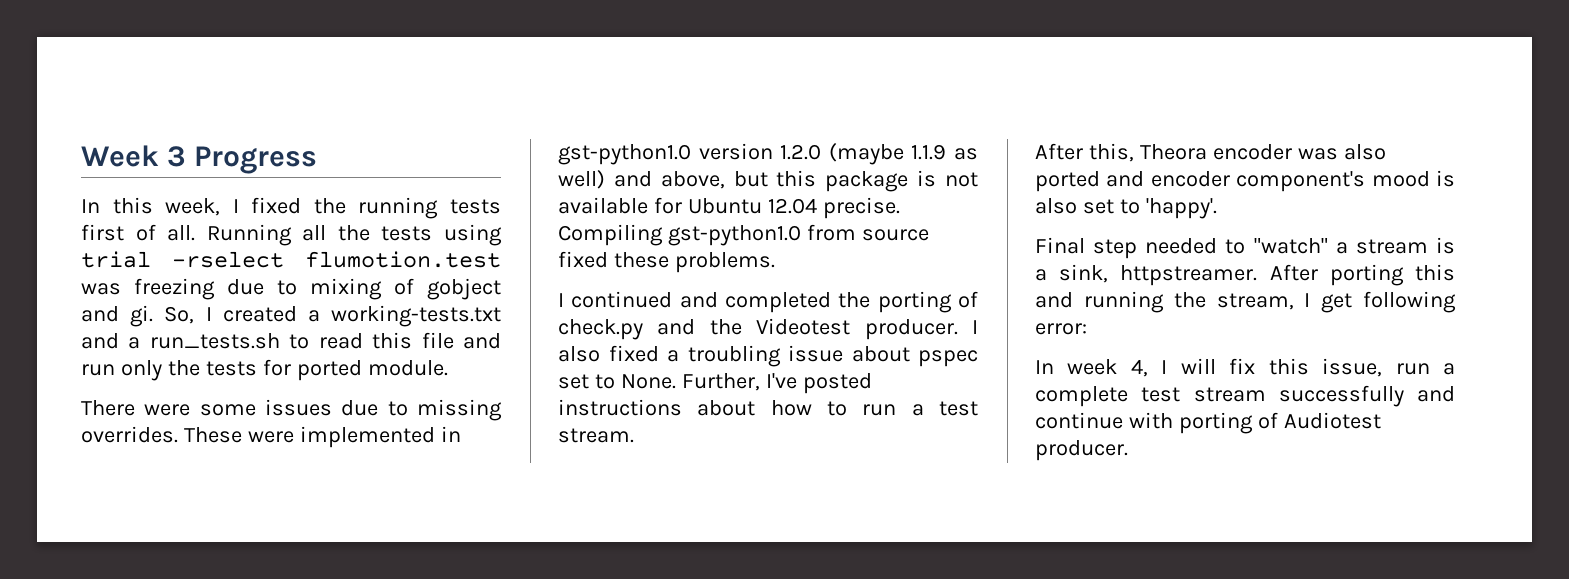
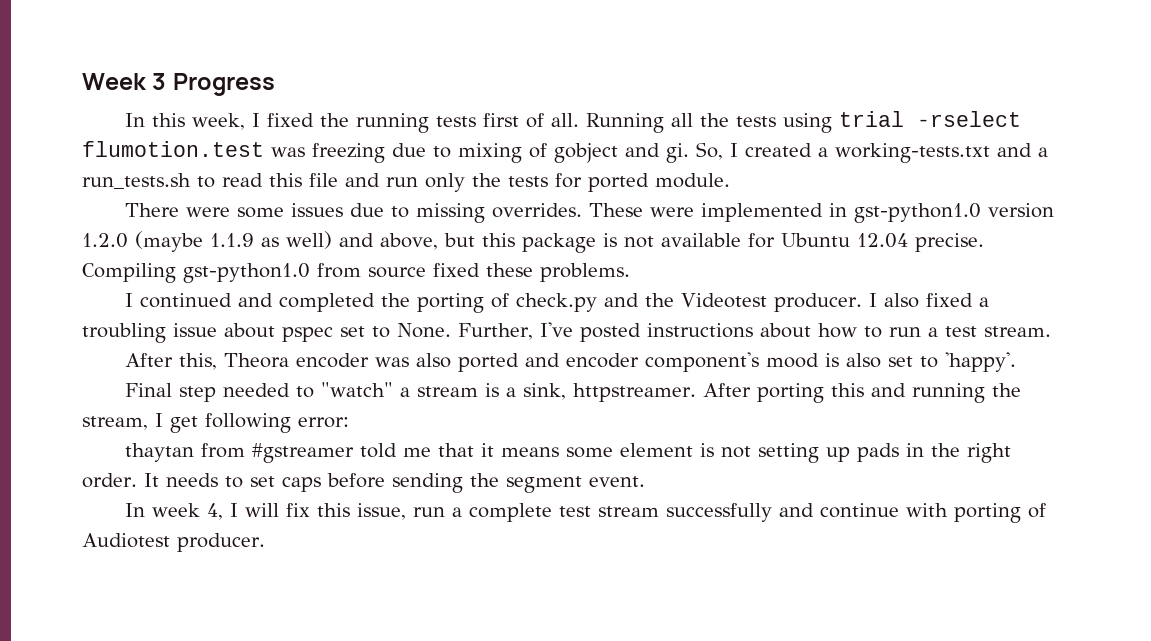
+ thaytan from #gstreamer told me that it means some element is not setting up pads in the right order. It needs to set caps before sending the segment event.

